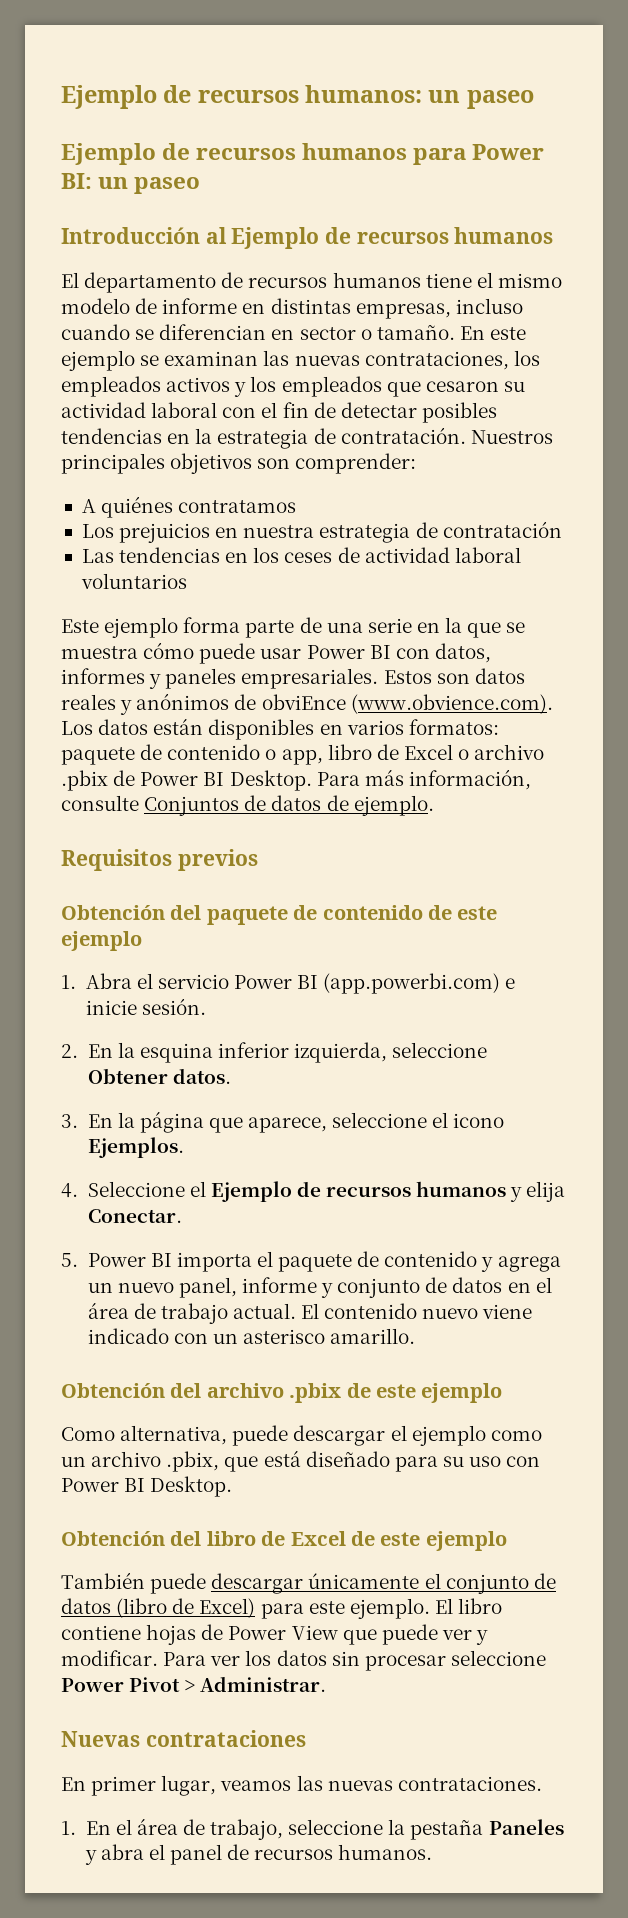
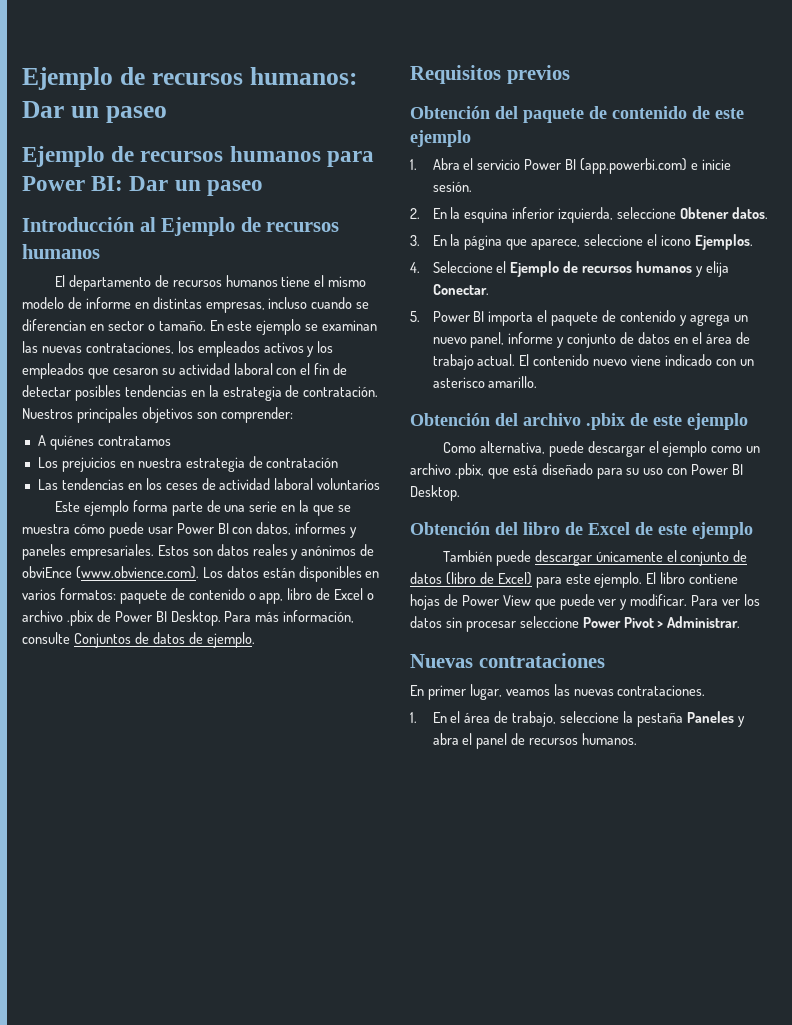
- Ejemplo de recursos humanos: un paseo
+ Ejemplo de recursos humanos: Dar un paseo
- Ejemplo de recursos humanos para Power BI: un paseo
+ Ejemplo de recursos humanos para Power BI: Dar un paseo

